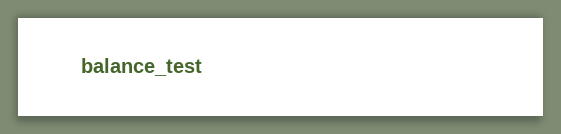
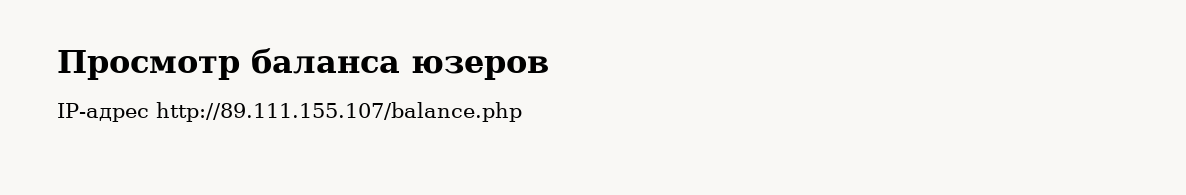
- balance_test
+ Просмотр баланса юзеров
+ IP-адрес http://89.111.155.107/balance.php

